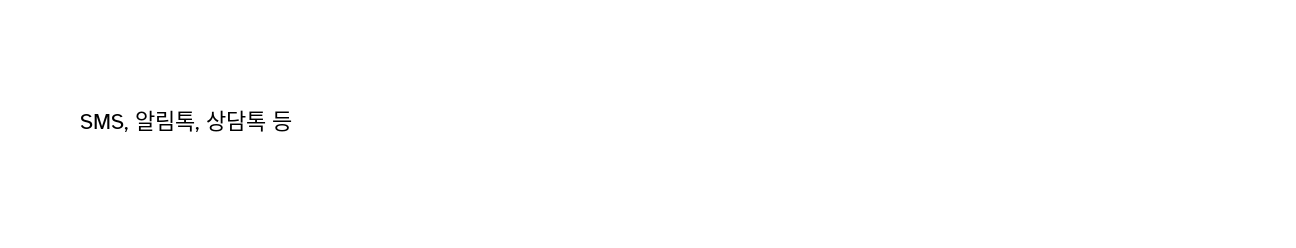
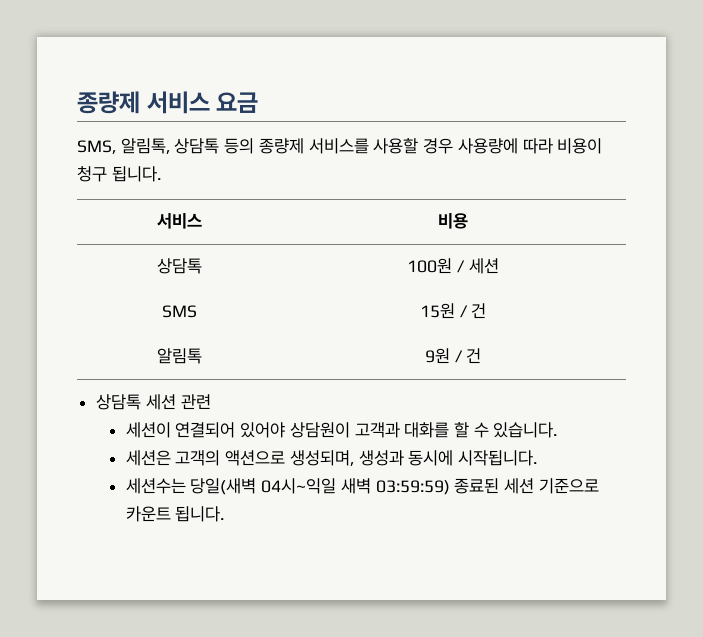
- SMS, 알림톡, 상담톡 등
+ 종량제 서비스 요금
+ SMS, 알림톡, 상담톡 등의 종량제 서비스를 사용할 경우 사용량에 따라 비용이 청구 됩니다.
+ 서비스 | 비용
+ 상담톡 | 100원 / 세션
+ SMS | 15원 / 건
+ 알림톡 | 9원 / 건
+ 상담톡 세션 관련
+ 세션이 연결되어 있어야 상담원이 고객과 대화를 할 수 있습니다.
+ 세션은 고객의 액션으로 생성되며, 생성과 동시에 시작됩니다.
+ 세션수는 당일(새벽 04시~익일 새벽 03:59:59) 종료된 세션 기준으로 카운트 됩니다.

